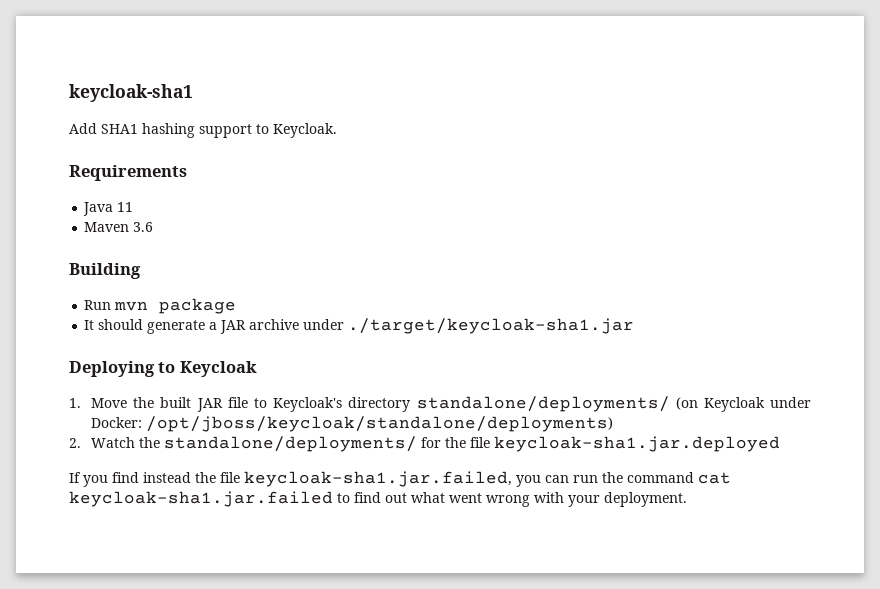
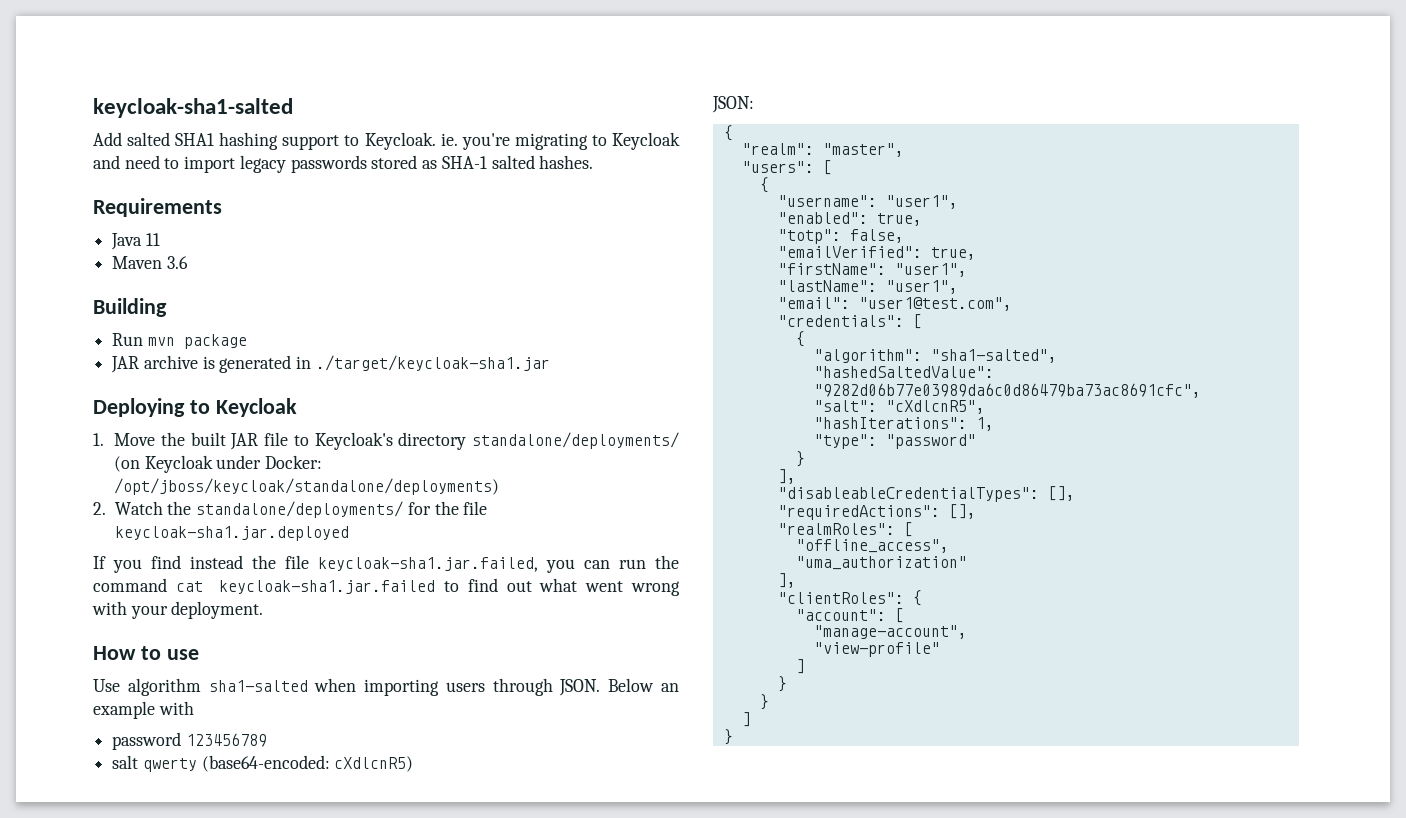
- keycloak-sha1
+ keycloak-sha1-salted
- Add SHA1 hashing support to Keycloak.
+ Add salted SHA1 hashing support to Keycloak. ie. you're migrating to Keycloak and need to import legacy passwords stored as SHA-1 salted hashes.
- It should generate a JAR archive under ./target/keycloak-sha1.jar
+ JAR archive is generated in ./target/keycloak-sha1.jar
+ How to use
+ Use algorithm sha1-salted when importing users through JSON. Below an example with
+ password 123456789
+ salt qwerty (base64-encoded: cXdlcnR5)
+ JSON:
+ {
+ "realm": "master",
+ "users": [
+ {
+ "username": "user1",
+ "enabled": true,
+ "totp": false,
+ "emailVerified": true,
+ "firstName": "user1",
+ "lastName": "user1",
+ "email": "user1@test.com",
+ "credentials": [
+ {
+ "algorithm": "sha1-salted",
+ "hashedSaltedValue": "9282d06b77e03989da6c0d86479ba73ac8691cfc",
+ "salt": "cXdlcnR5",
+ "hashIterations": 1,
+ "type": "password"
+ }
+ ],
+ "disableableCredentialTypes": [],
+ "requiredActions": [],
+ "realmRoles": [
+ "offline_access",
+ "uma_authorization"
+ ],
+ "clientRoles": {
+ "account": [
+ "manage-account",
+ "view-profile"
+ ]
+ }
+ }
+ ]
+ }

